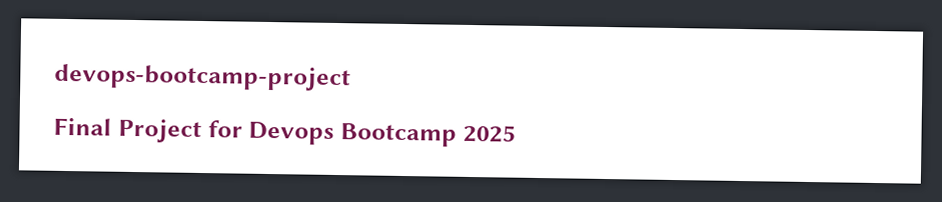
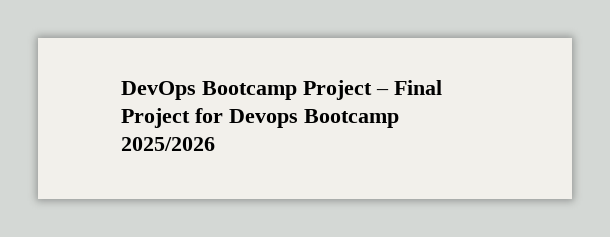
- devops-bootcamp-project
- Final Project for Devops Bootcamp 2025
+ DevOps Bootcamp Project – Final Project for Devops Bootcamp 2025/2026

